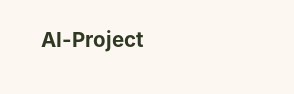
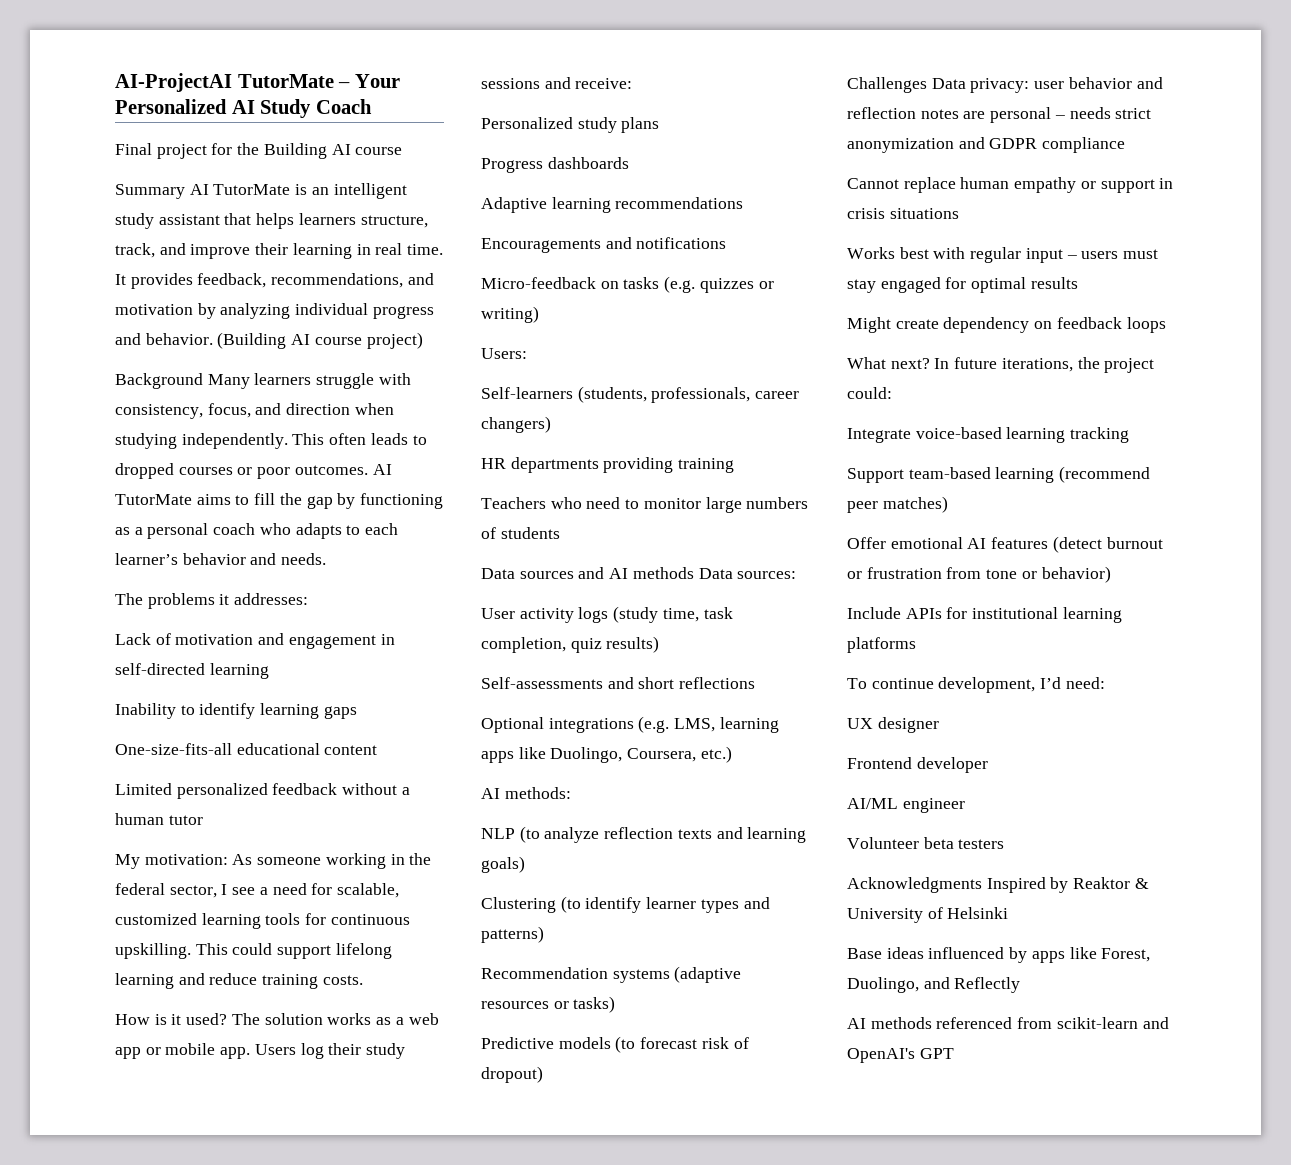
- AI-Project
+ AI-ProjectAI TutorMate – Your Personalized AI Study Coach
+ Final project for the Building AI course
+ Summary AI TutorMate is an intelligent study assistant that helps learners structure, track, and improve their learning in real time. It provides feedback, recommendations, and motivation by analyzing individual progress and behavior. (Building AI course project)
+ Background Many learners struggle with consistency, focus, and direction when studying independently. This often leads to dropped courses or poor outcomes. AI TutorMate aims to fill the gap by functioning as a personal coach who adapts to each learner’s behavior and needs.
+ The problems it addresses:
+ Lack of motivation and engagement in self-directed learning
+ Inability to identify learning gaps
+ One-size-fits-all educational content
+ Limited personalized feedback without a human tutor
+ My motivation: As someone working in the federal sector, I see a need for scalable, customized learning tools for continuous upskilling. This could support lifelong learning and reduce training costs.
+ How is it used? The solution works as a web app or mobile app. Users log their study sessions and receive:
+ Personalized study plans
+ Progress dashboards
+ Adaptive learning recommendations
+ Encouragements and notifications
+ Micro-feedback on tasks (e.g. quizzes or writing)
+ Users:
+ Self-learners (students, professionals, career changers)
+ HR departments providing training
+ Teachers who need to monitor large numbers of students
+ Data sources and AI methods Data sources:
+ User activity logs (study time, task completion, quiz results)
+ Self-assessments and short reflections
+ Optional integrations (e.g. LMS, learning apps like Duolingo, Coursera, etc.)
+ AI methods:
+ NLP (to analyze reflection texts and learning goals)
+ Clustering (to identify learner types and patterns)
+ Recommendation systems (adaptive resources or tasks)
+ Predictive models (to forecast risk of dropout)
+ Challenges Data privacy: user behavior and reflection notes are personal – needs strict anonymization and GDPR compliance
+ Cannot replace human empathy or support in crisis situations
+ Works best with regular input – users must stay engaged for optimal results
+ Might create dependency on feedback loops
+ What next? In future iterations, the project could:
+ Integrate voice-based learning tracking
+ Support team-based learning (recommend peer matches)
+ Offer emotional AI features (detect burnout or frustration from tone or behavior)
+ Include APIs for institutional learning platforms
+ To continue development, I’d need:
+ UX designer
+ Frontend developer
+ AI/ML engineer
+ Volunteer beta testers
+ Acknowledgments Inspired by Reaktor & University of Helsinki
+ Base ideas influenced by apps like Forest, Duolingo, and Reflectly
+ AI methods referenced from scikit-learn and OpenAI's GPT

